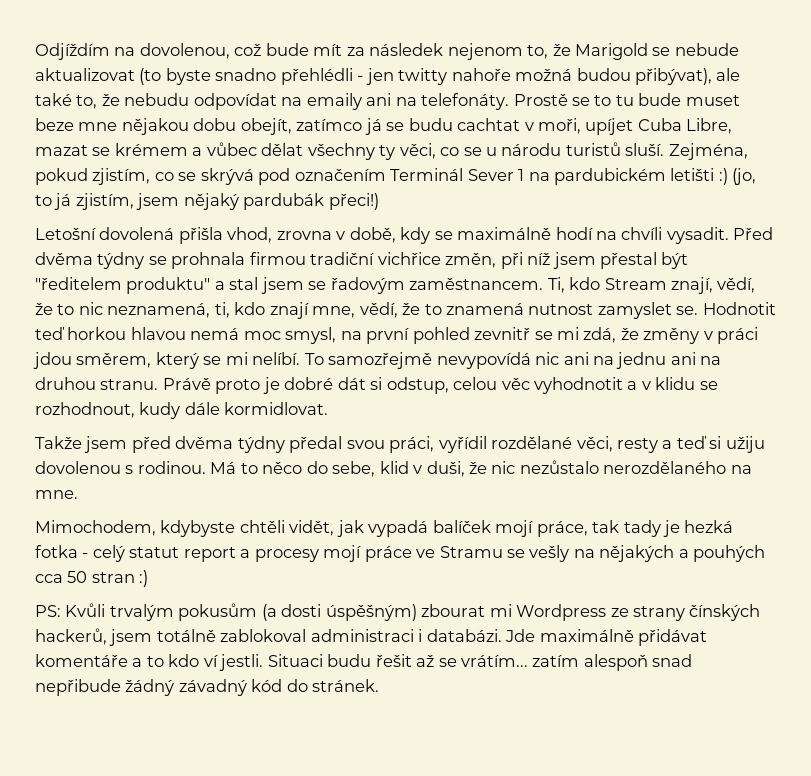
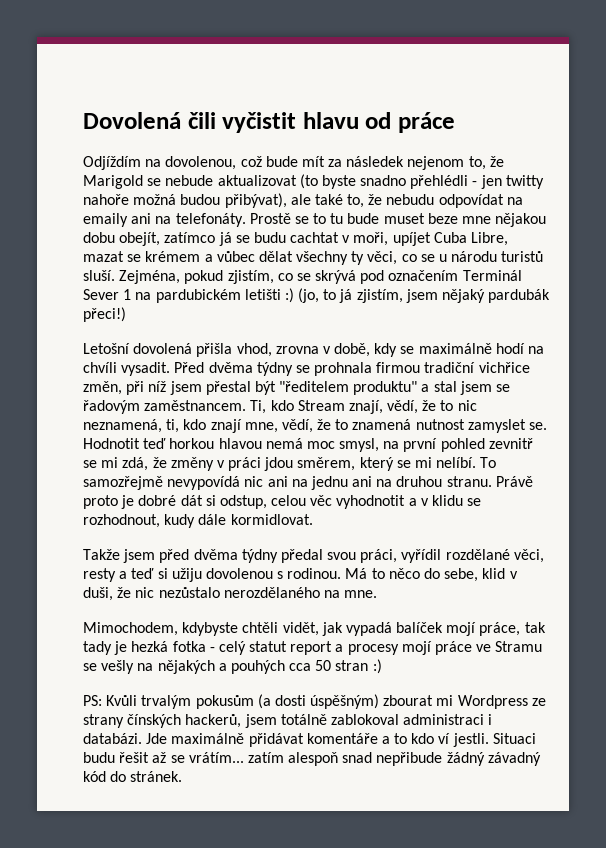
+ Dovolená čili vyčistit hlavu od práce

